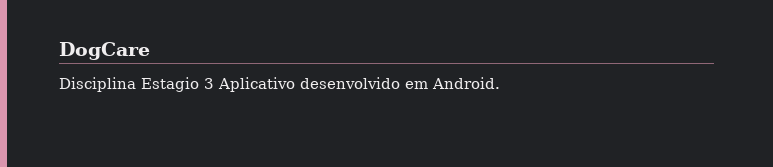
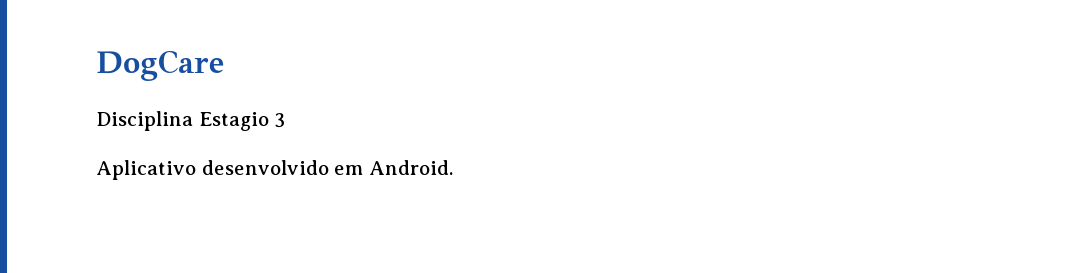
- Disciplina Estagio 3 Aplicativo desenvolvido em Android.
+ Disciplina Estagio 3
+ Aplicativo desenvolvido em Android.

